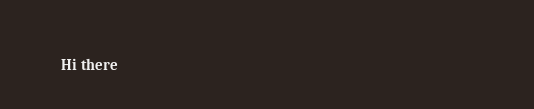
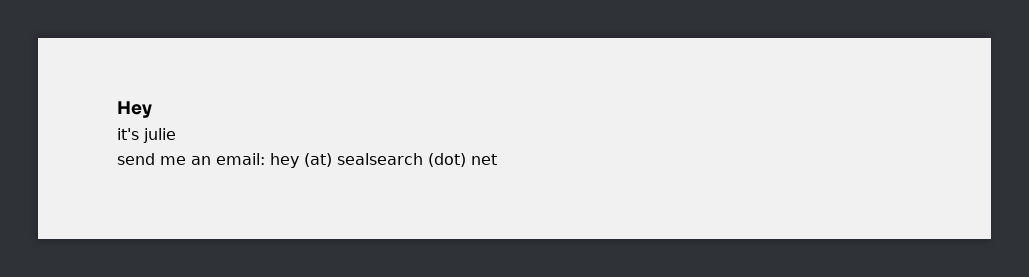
- Hi there
+ Hey
+ it's julie
+ send me an email: hey (at) sealsearch (dot) net

